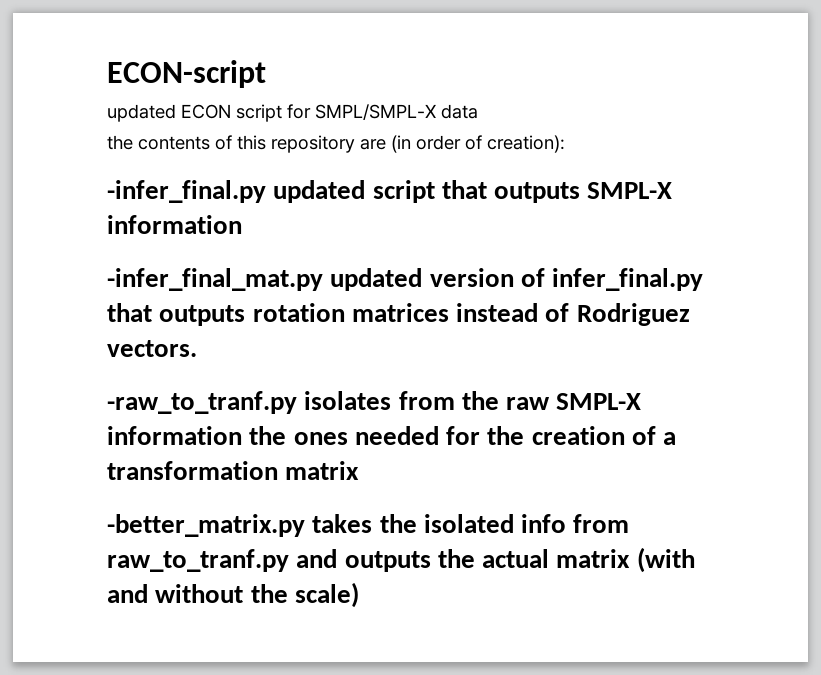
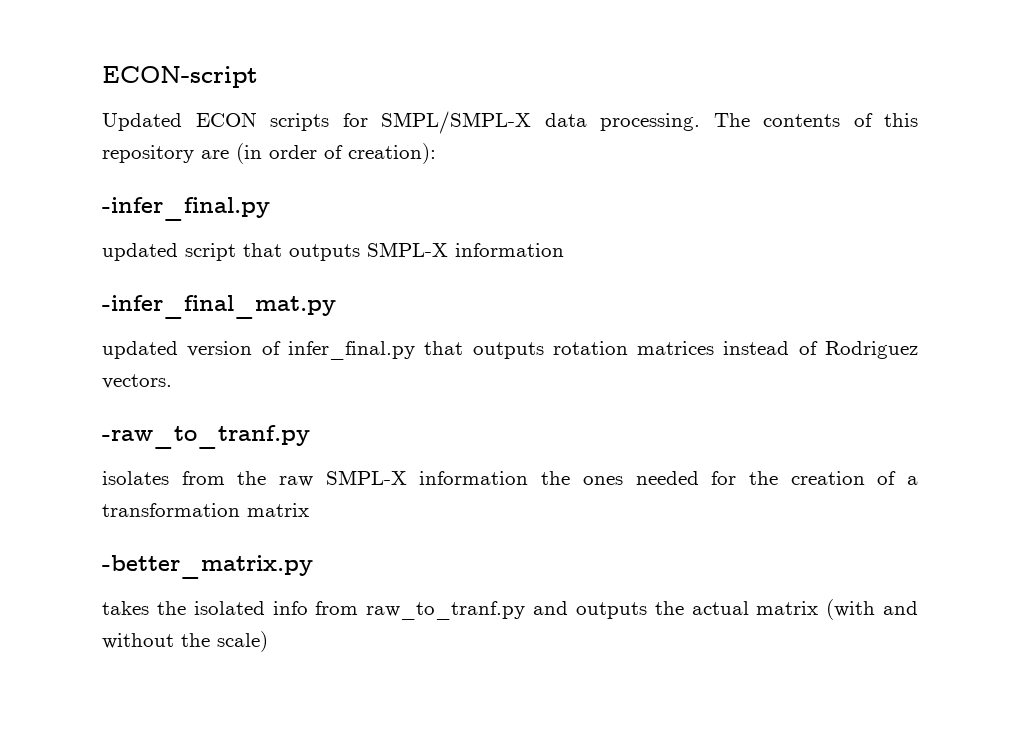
- updated ECON script for SMPL/SMPL-X data
- the contents of this repository are (in order of creation):
+ Updated ECON scripts for SMPL/SMPL-X data processing. The contents of this repository are (in order of creation):
- -infer_final.py updated script that outputs SMPL-X information
+ -infer_final.py
+ updated script that outputs SMPL-X information
- -infer_final_mat.py updated version of infer_final.py that outputs rotation matrices instead of Rodriguez vectors.
+ -infer_final_mat.py
+ updated version of infer_final.py that outputs rotation matrices instead of Rodriguez vectors.
- -raw_to_tranf.py isolates from the raw SMPL-X information the ones needed for the creation of a transformation matrix
+ -raw_to_tranf.py
+ isolates from the raw SMPL-X information the ones needed for the creation of a transformation matrix
- -better_matrix.py takes the isolated info from raw_to_tranf.py and outputs the actual matrix (with and without the scale)
+ -better_matrix.py
+ takes the isolated info from raw_to_tranf.py and outputs the actual matrix (with and without the scale)

